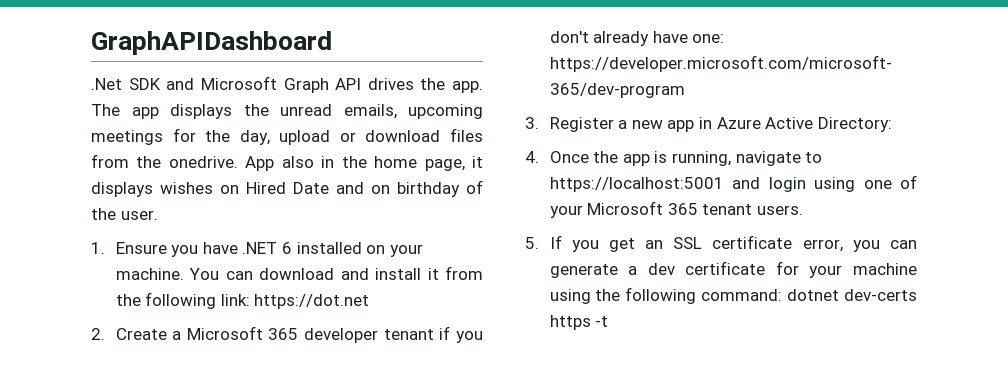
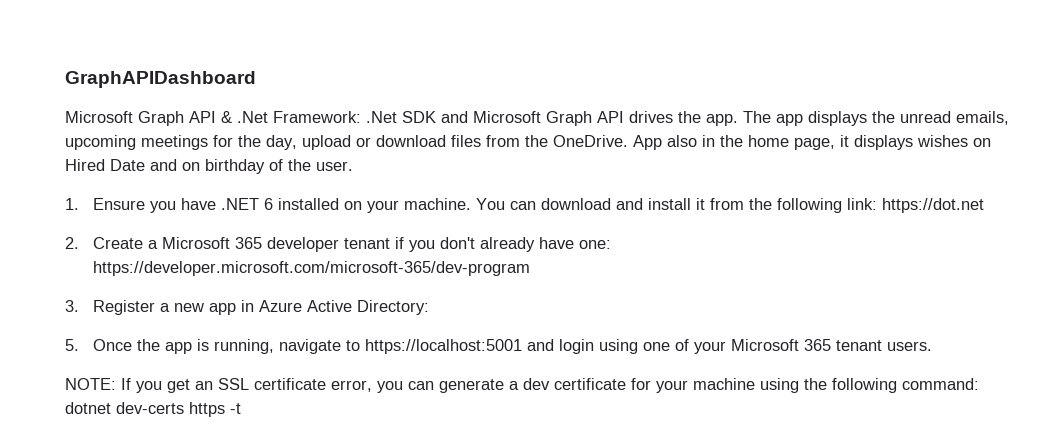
- .Net SDK and Microsoft Graph API drives the app.
+ Microsoft Graph API & .Net Framework: .Net SDK and Microsoft Graph API drives the app.
- The app displays the unread emails, upcoming meetings for the day, upload or download files from the onedrive.
+ The app displays the unread emails, upcoming meetings for the day, upload or download files from the OneDrive.
- 4. Once the app is running, navigate to https://localhost:5001 and login using one of your Microsoft 365 tenant users.
+ 5. Once the app is running, navigate to https://localhost:5001 and login using one of your Microsoft 365 tenant users.
- 5. If you get an SSL certificate error, you can generate a dev certificate for your machine using the following command: dotnet dev-certs https -t
+ NOTE: If you get an SSL certificate error, you can generate a dev certificate for your machine using the following command: dotnet dev-certs https -t

